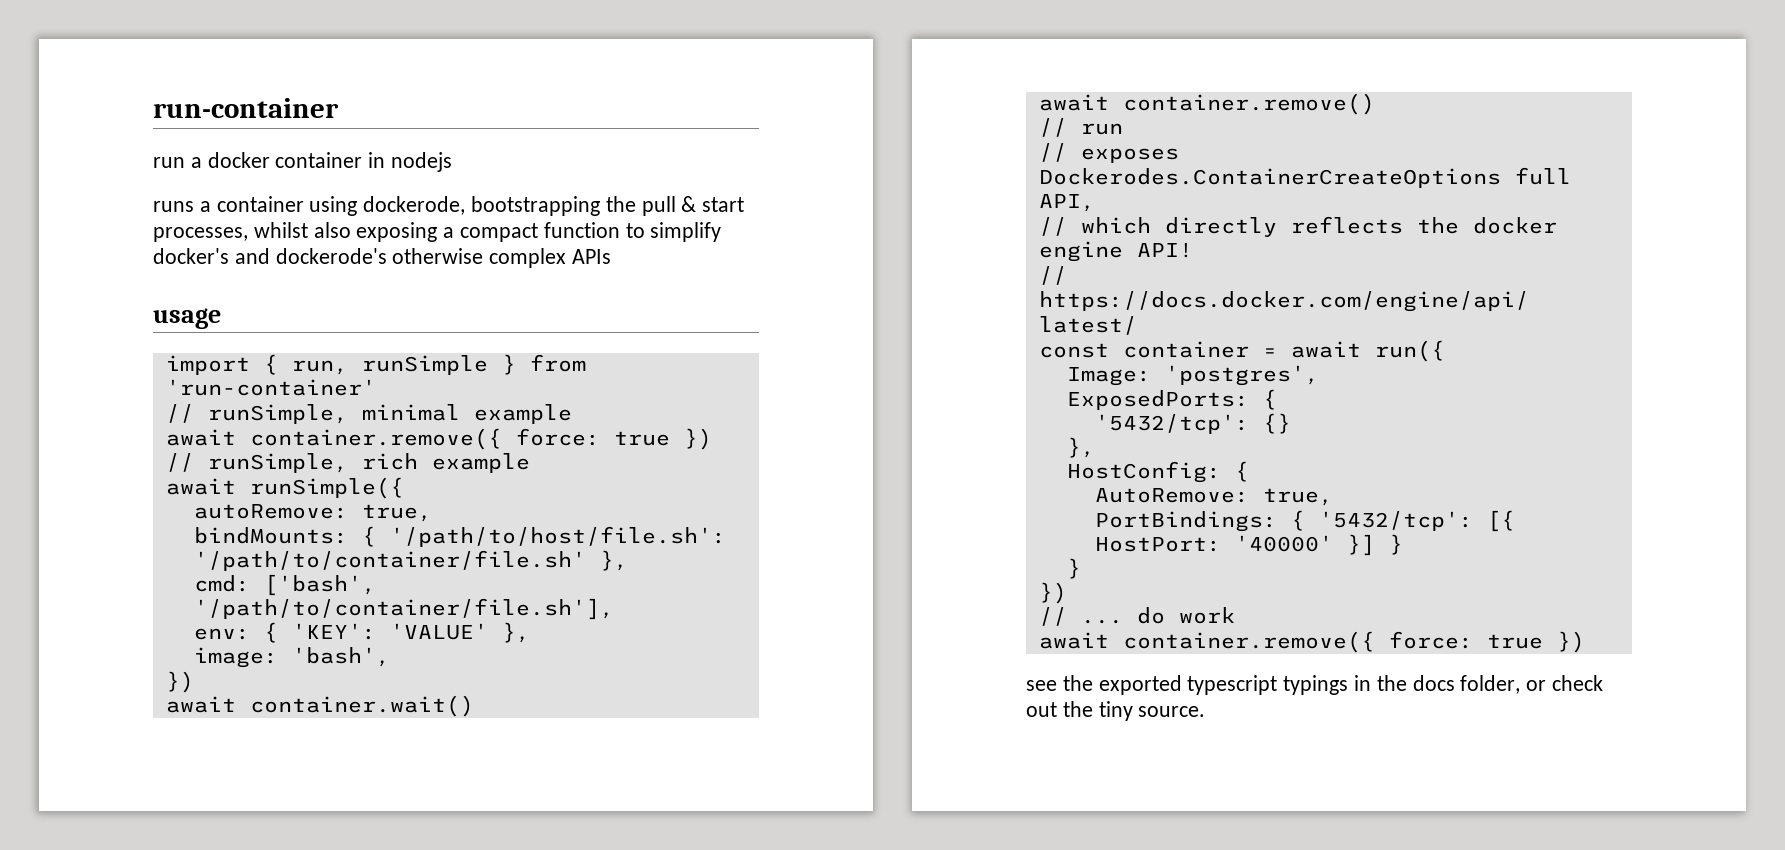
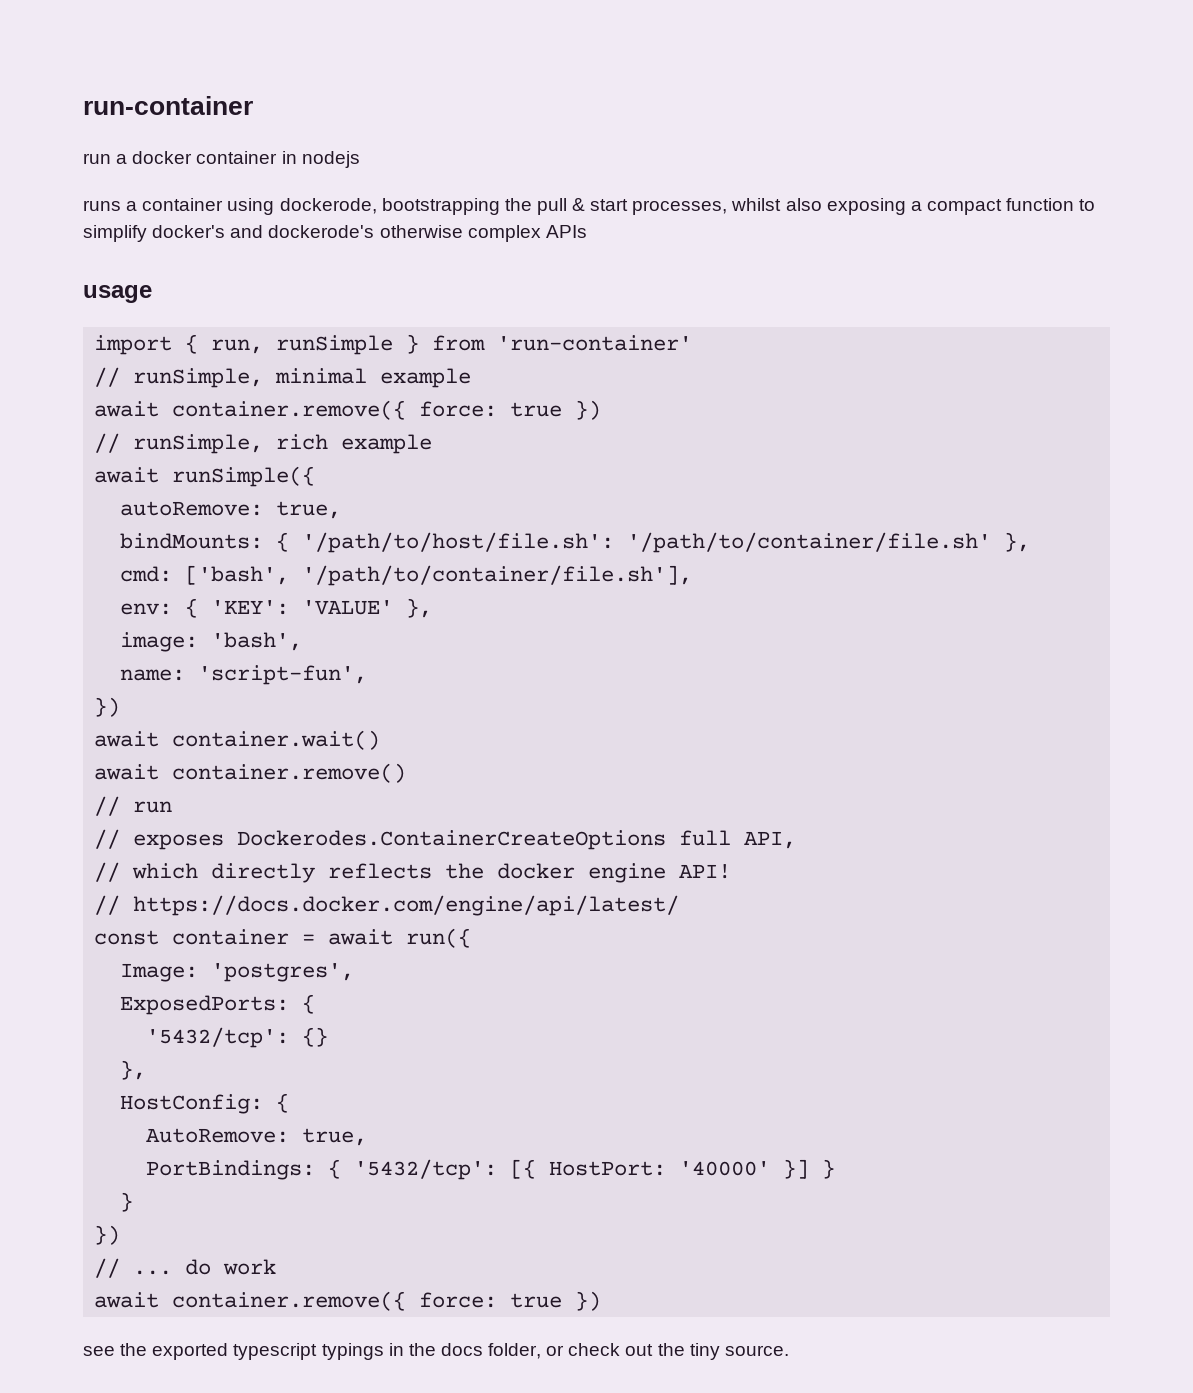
+ name: 'script-fun',

